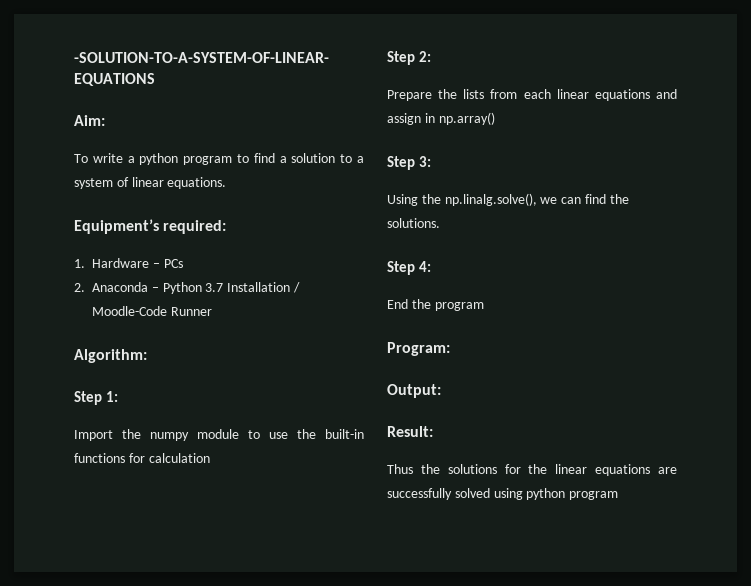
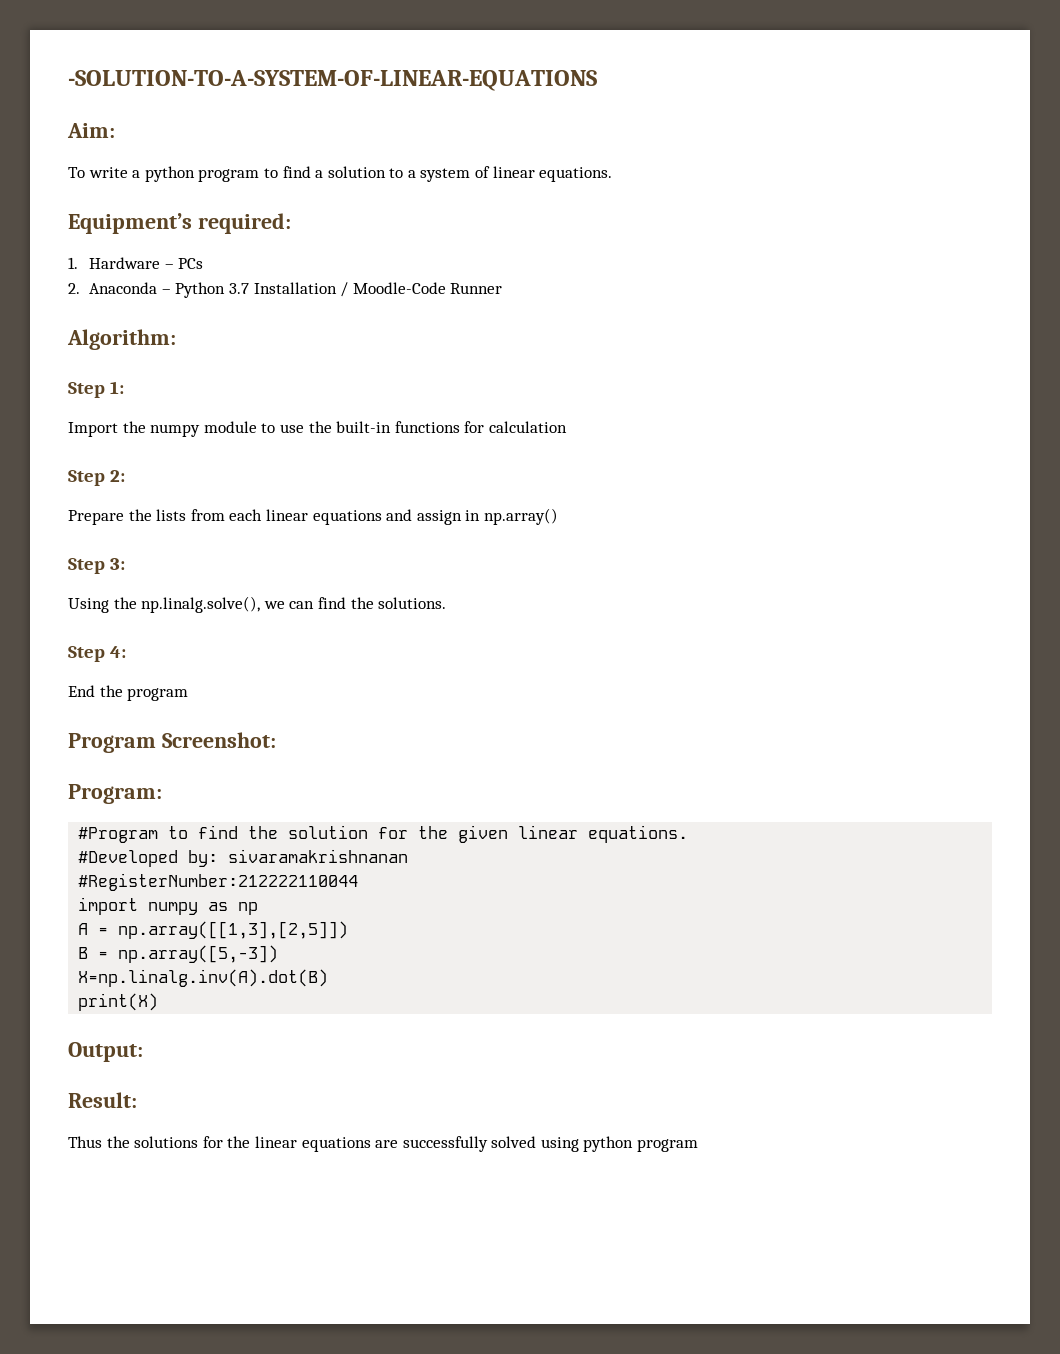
+ Program Screenshot:
+ #Program to find the solution for the given linear equations.
+ #Developed by: sivaramakrishnanan
+ #RegisterNumber:212222110044
+ import numpy as np
+ A = np.array([[1,3],[2,5]])
+ B = np.array([5,-3])
+ X=np.linalg.inv(A).dot(B)
+ print(X)

